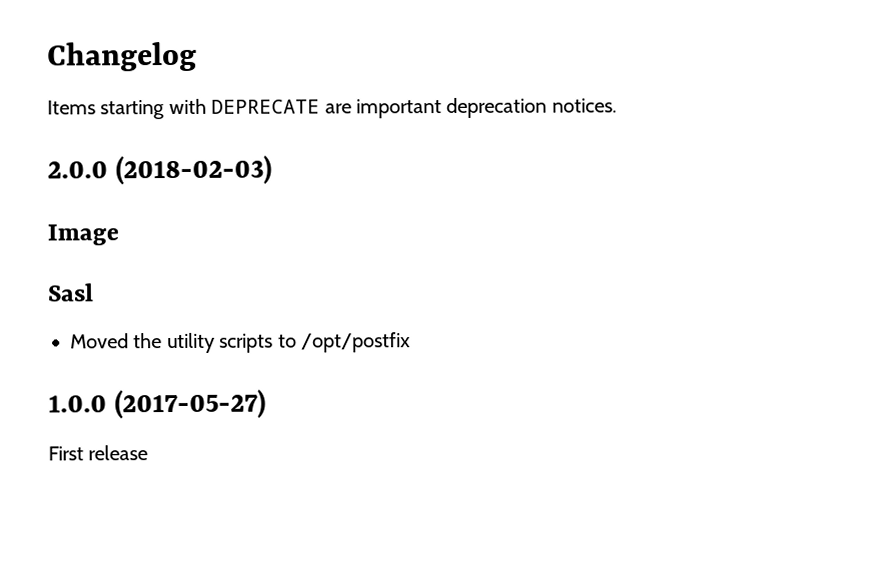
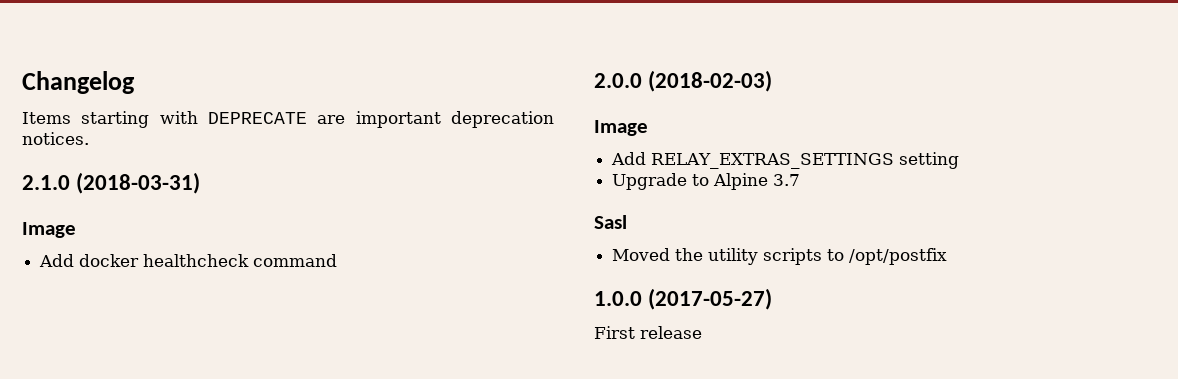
+ 2.1.0 (2018-03-31)
+ Image
+ Add docker healthcheck command
  2.0.0 (2018-02-03)
  Image
+ Add RELAY_EXTRAS_SETTINGS setting
+ Upgrade to Alpine 3.7

